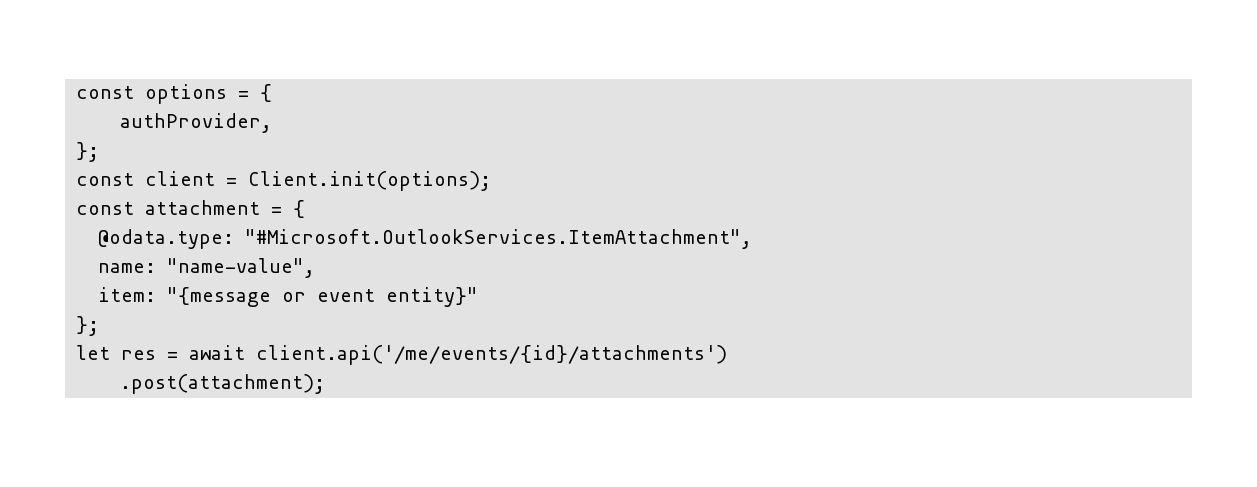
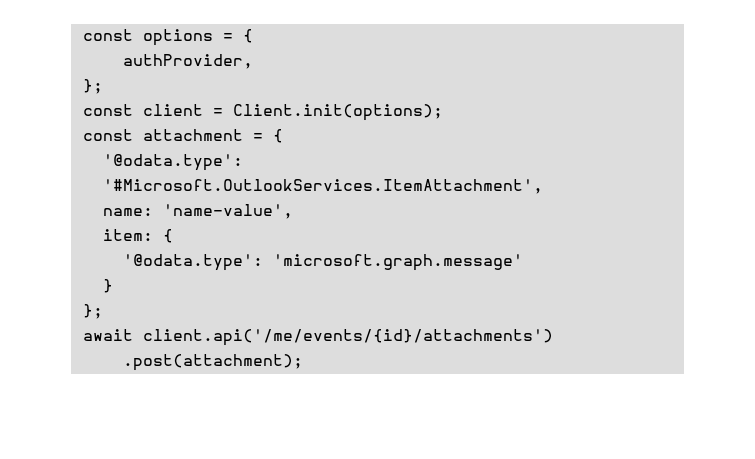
- @odata.type: "#Microsoft.OutlookServices.ItemAttachment",
+ '@odata.type': '#Microsoft.OutlookServices.ItemAttachment',
- name: "name-value",
+ name: 'name-value',
- item: "{message or event entity}"
+ item: {
+ '@odata.type': 'microsoft.graph.message'
+ }
  };
- let res = await client.api('/me/events/{id}/attachments')
+ await client.api('/me/events/{id}/attachments')

